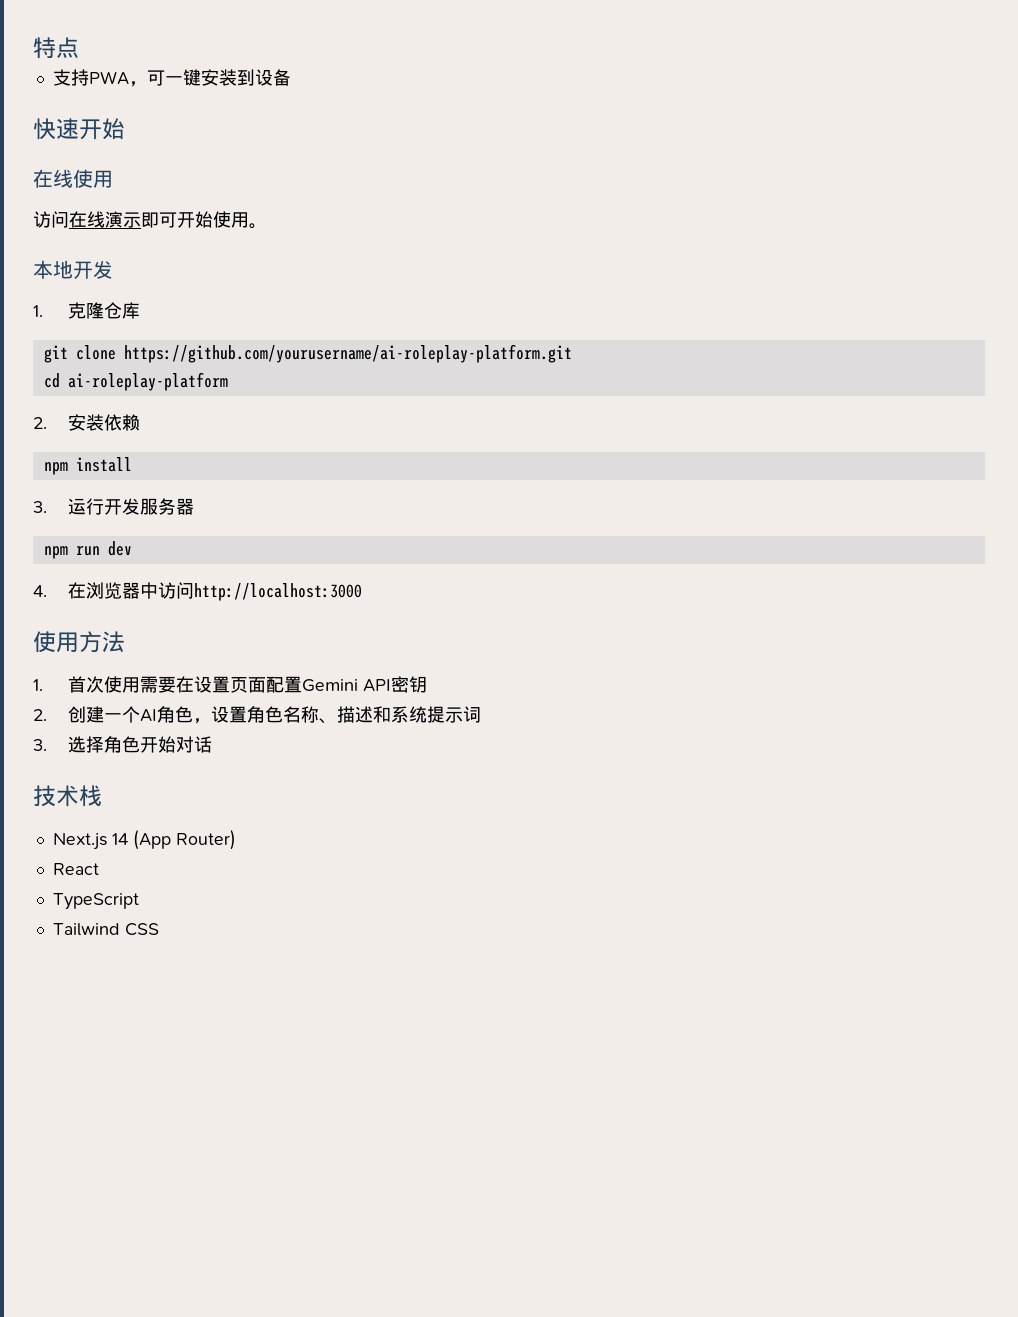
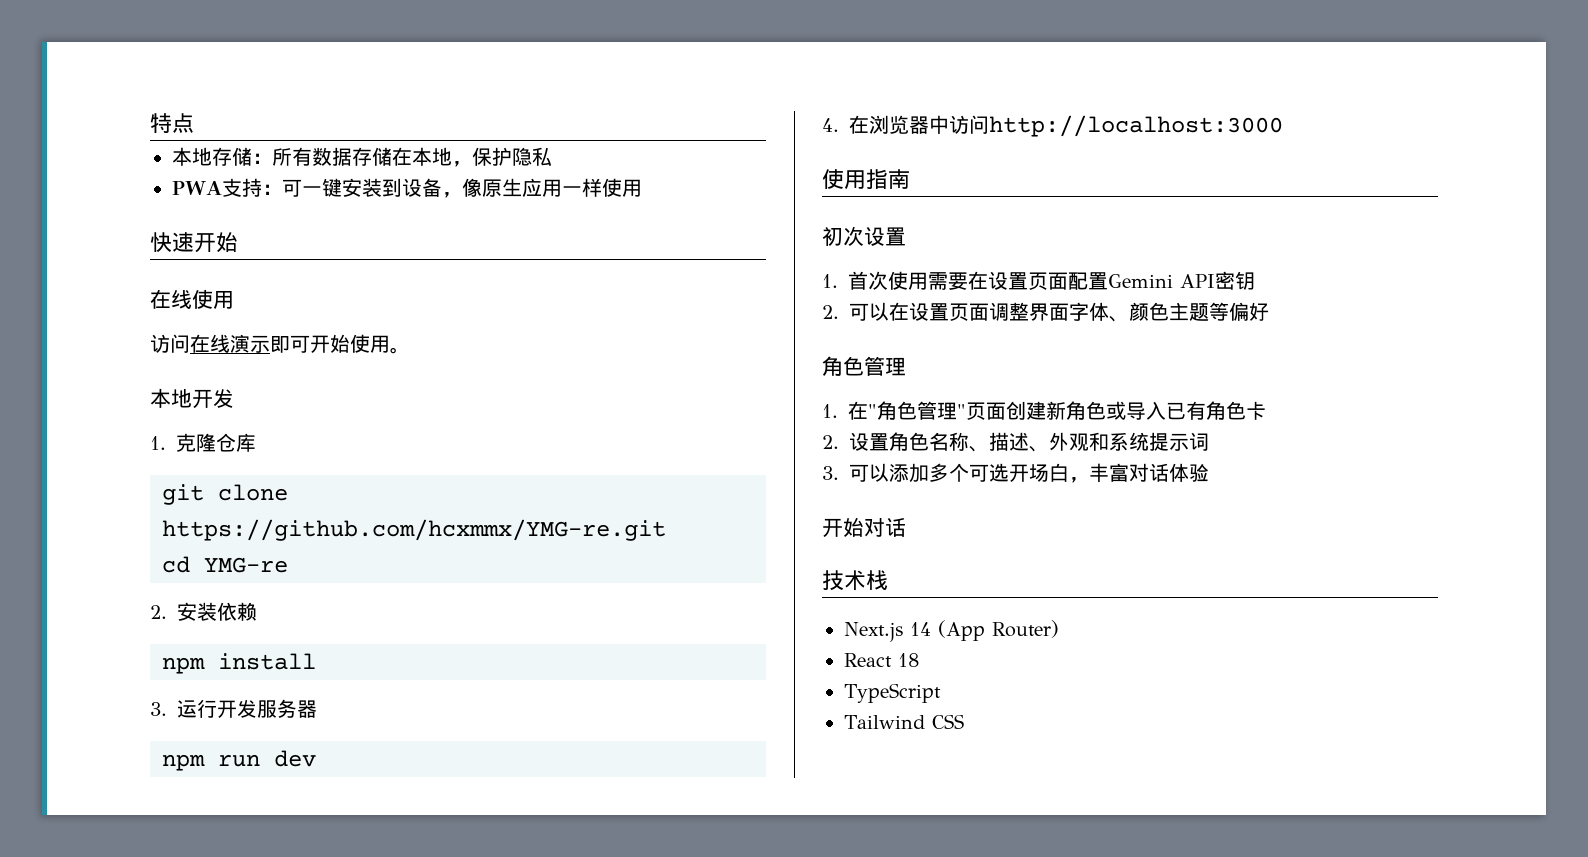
- 支持PWA，可一键安装到设备
+ 本地存储：所有数据存储在本地，保护隐私
+ PWA支持：可一键安装到设备，像原生应用一样使用
- git clone https://github.com/yourusername/ai-roleplay-platform.git
+ git clone https://github.com/hcxmmx/YMG-re.git
- cd ai-roleplay-platform
+ cd YMG-re
- 使用方法
+ 使用指南
+ 初次设置
- 2.创建一个AI角色，设置角色名称、描述和系统提示词
+ 2.可以在设置页面调整界面字体、颜色主题等偏好
+ 角色管理
+ 1.在"角色管理"页面创建新角色或导入已有角色卡
+ 2.设置角色名称、描述、外观和系统提示词
- 3.选择角色开始对话
+ 3.可以添加多个可选开场白，丰富对话体验
+ 开始对话
- React
+ React 18

